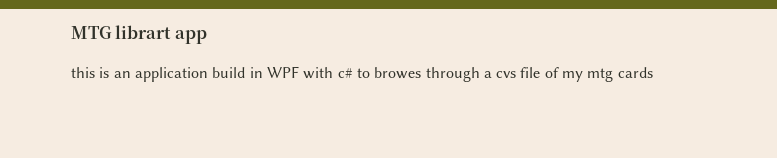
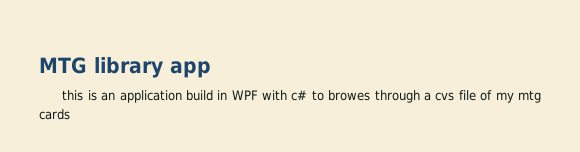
- MTG librart app
+ MTG library app

